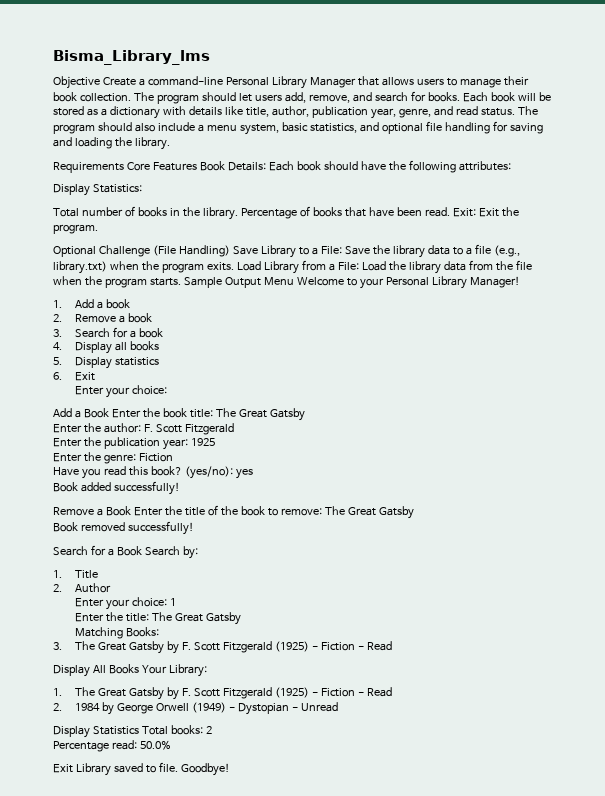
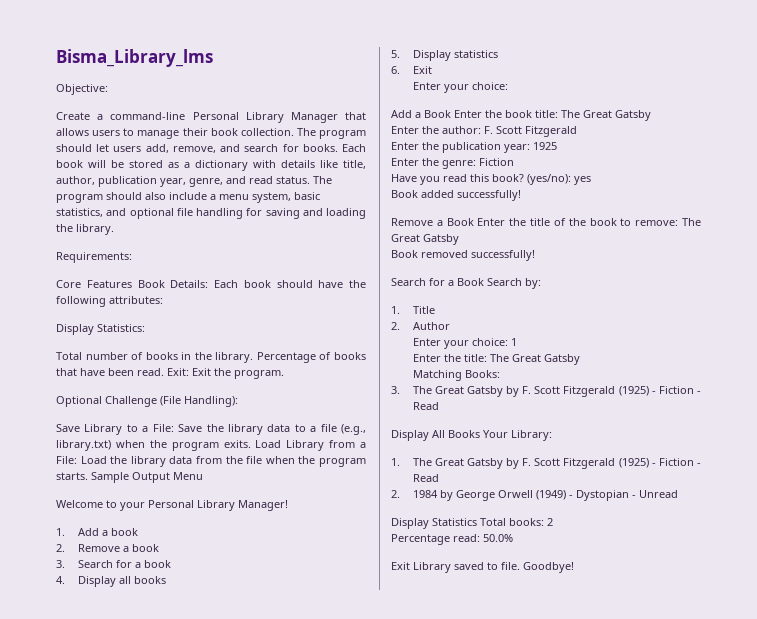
- Objective Create a command-line Personal Library Manager that allows users to manage their book collection.
+ Objective:
+ Create a command-line Personal Library Manager that allows users to manage their book collection.
- Requirements Core Features Book Details: Each book should have the following attributes:
+ Requirements:
+ Core Features Book Details: Each book should have the following attributes:
- Optional Challenge (File Handling) Save Library to a File: Save the library data to a file (e.g., library.txt) when the program exits.
+ Optional Challenge (File Handling):
+ Save Library to a File: Save the library data to a file (e.g., library.txt) when the program exits.
- Sample Output Menu Welcome to your Personal Library Manager!
+ Sample Output Menu
+ Welcome to your Personal Library Manager!

